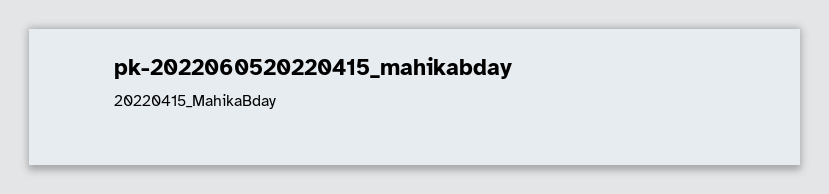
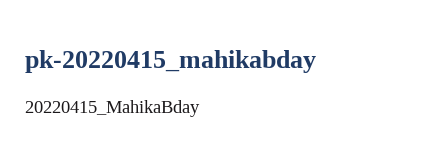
- pk-2022060520220415_mahikabday
+ pk-20220415_mahikabday

